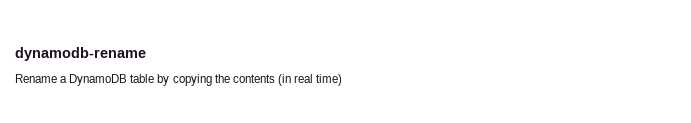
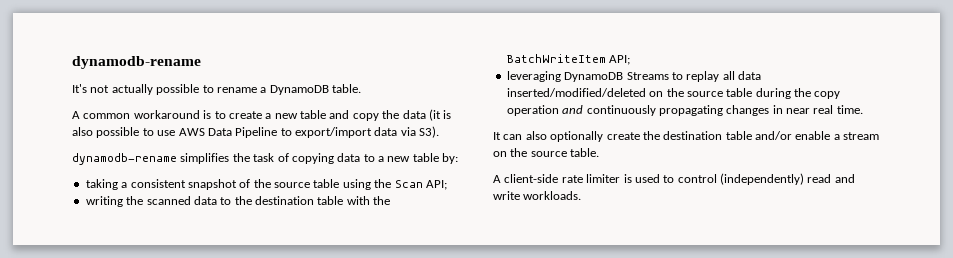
- Rename a DynamoDB table by copying the contents (in real time)
+ It's not actually possible to rename a DynamoDB table.
+ A common workaround is to create a new table and copy the data (it is also possible to use AWS Data Pipeline to export/import data via S3).
+ dynamodb-rename simplifies the task of copying data to a new table by:
+ taking a consistent snapshot of the source table using the Scan API;
+ writing the scanned data to the destination table with the BatchWriteItem API;
+ leveraging DynamoDB Streams to replay all data inserted/modified/deleted on the source table during the copy operation and continuously propagating changes in near real time.
+ It can also optionally create the destination table and/or enable a stream on the source table.
+ A client-side rate limiter is used to control (independently) read and write workloads.

